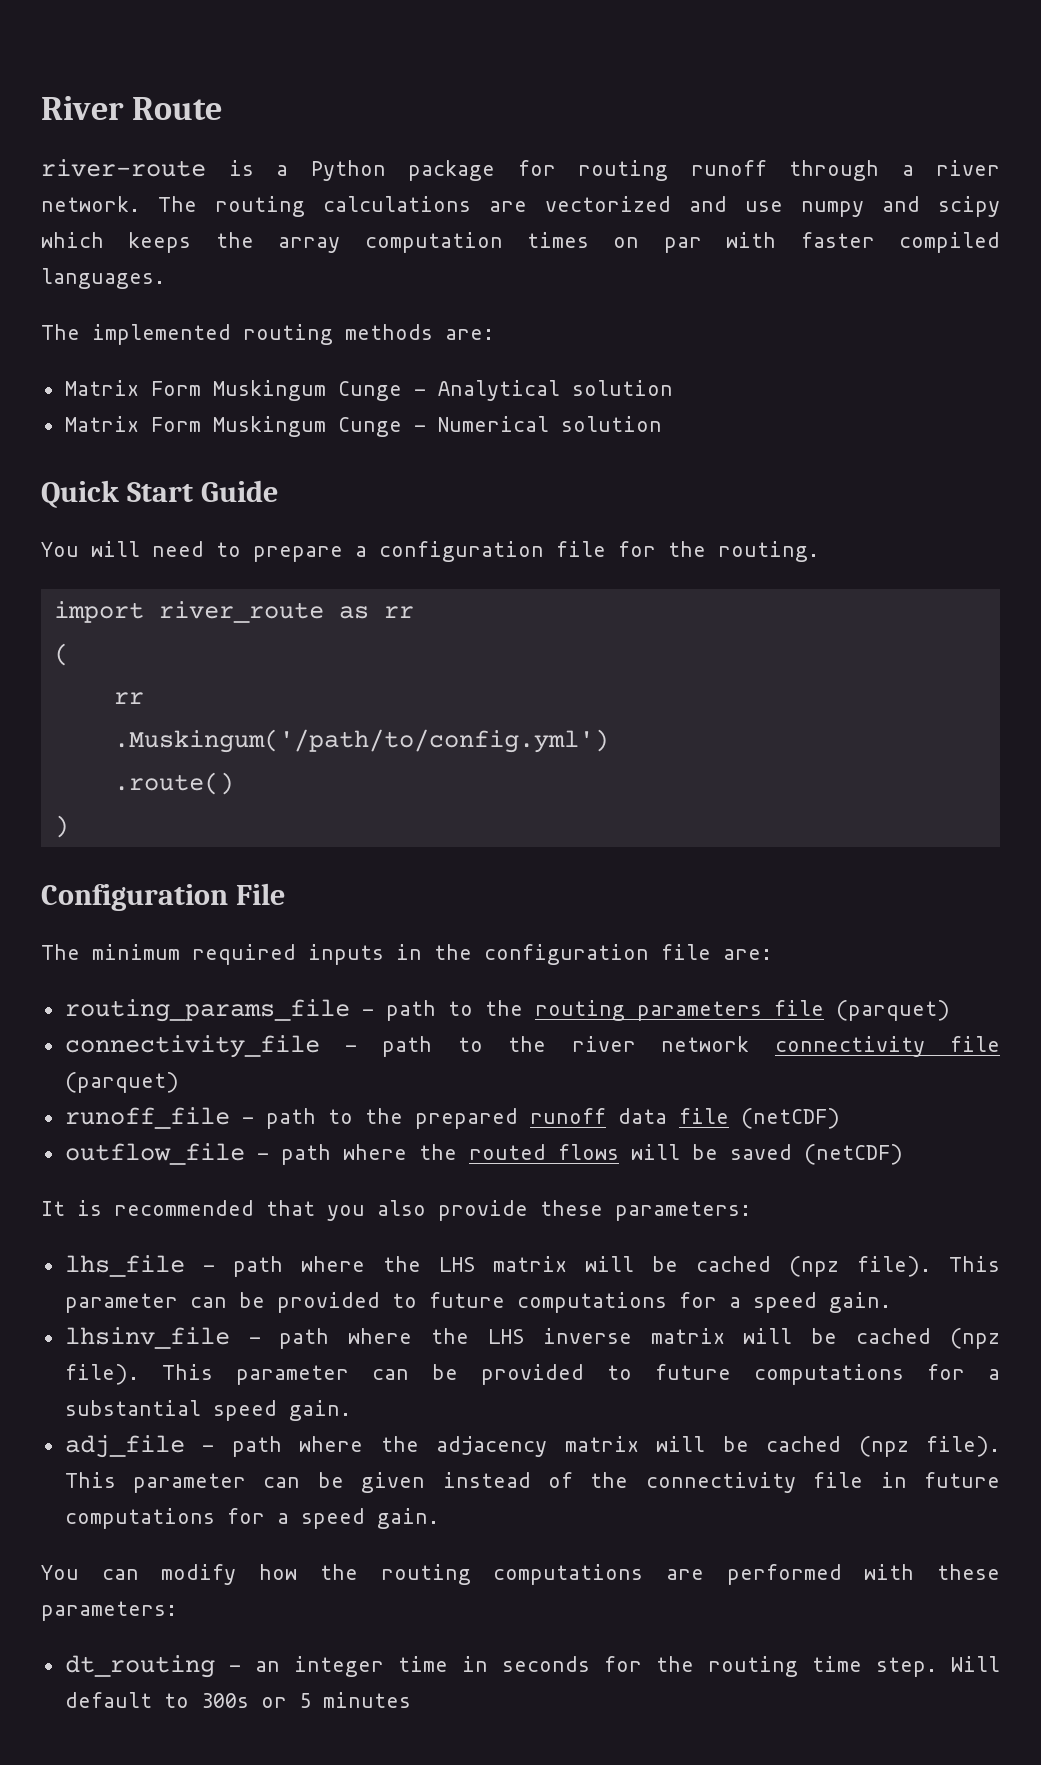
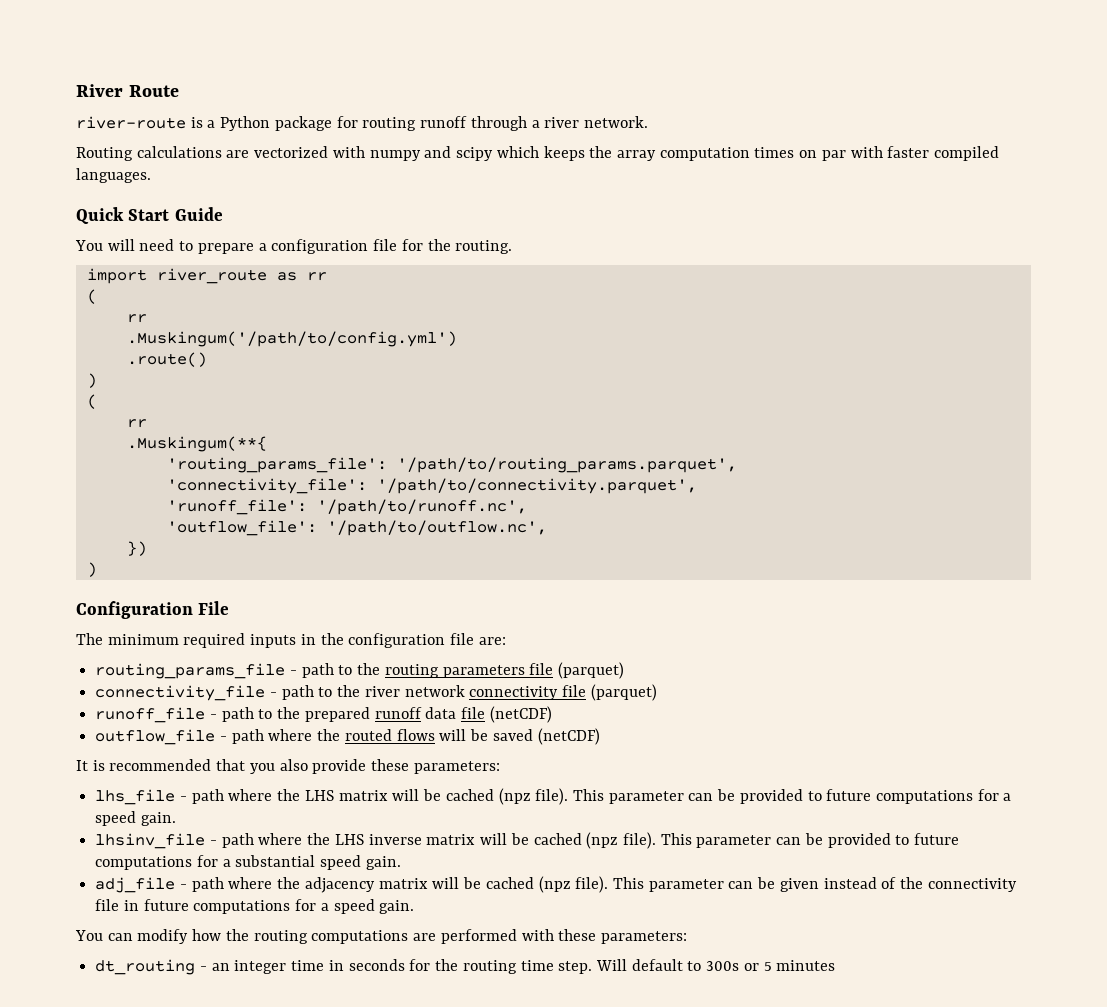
- river-route is a Python package for routing runoff through a river network. The routing calculations are vectorized and use numpy and scipy which keeps the array computation times on par with faster compiled languages.
+ river-route is a Python package for routing runoff through a river network.
+ Routing calculations are vectorized with numpy and scipy which keeps the array computation times on par with faster compiled languages.
- The implemented routing methods are:
- Matrix Form Muskingum Cunge - Analytical solution
- Matrix Form Muskingum Cunge - Numerical solution
  .route()
+ )
+ (
+ rr
+ .Muskingum(**{
+ 'routing_params_file': '/path/to/routing_params.parquet',
+ 'connectivity_file': '/path/to/connectivity.parquet',
+ 'runoff_file': '/path/to/runoff.nc',
+ 'outflow_file': '/path/to/outflow.nc',
+ })

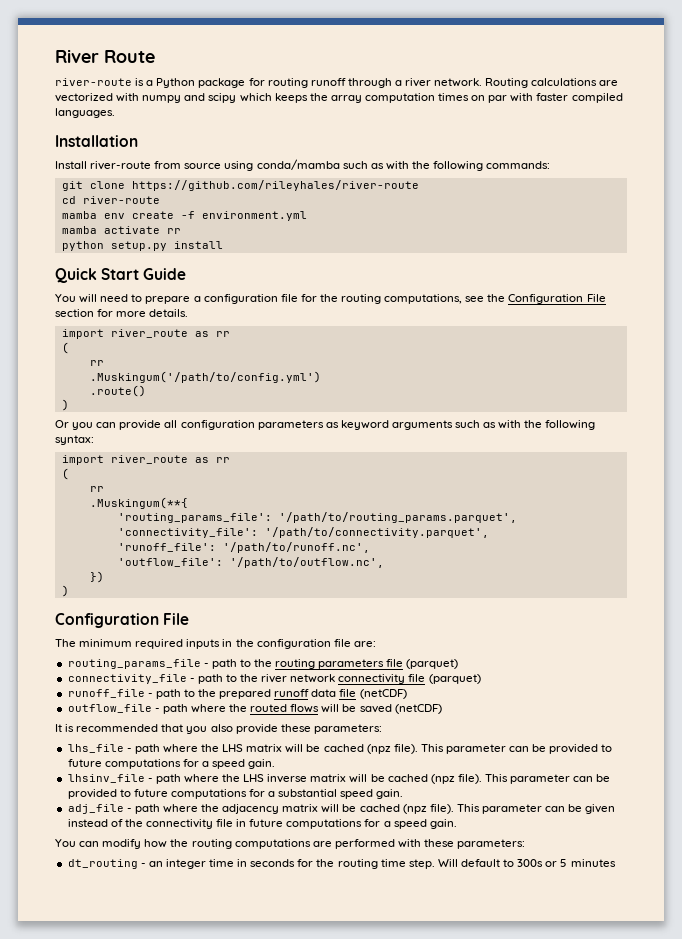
- river-route is a Python package for routing runoff through a river network.
- Routing calculations are vectorized with numpy and scipy which keeps the array computation times on par with faster compiled languages.
+ river-route is a Python package for routing runoff through a river network. Routing calculations are vectorized with numpy and scipy which keeps the array computation times on par with faster compiled languages.
+ Installation
+ Install river-route from source using conda/mamba such as with the following commands:
+ git clone https://github.com/rileyhales/river-route
+ cd river-route
+ mamba env create -f environment.yml
+ mamba activate rr
+ python setup.py install
- You will need to prepare a configuration file for the routing.
+ You will need to prepare a configuration file for the routing computations, see the Configuration File section for more details.
+ Or you can provide all configuration parameters as keyword arguments such as with the following syntax:
+ import river_route as rr

